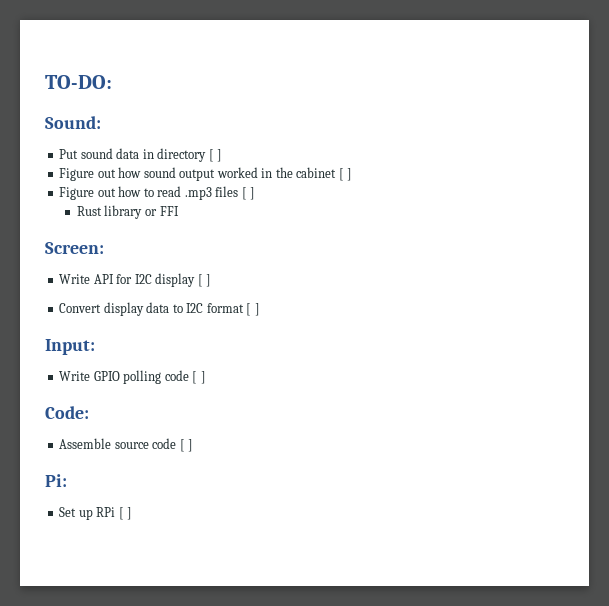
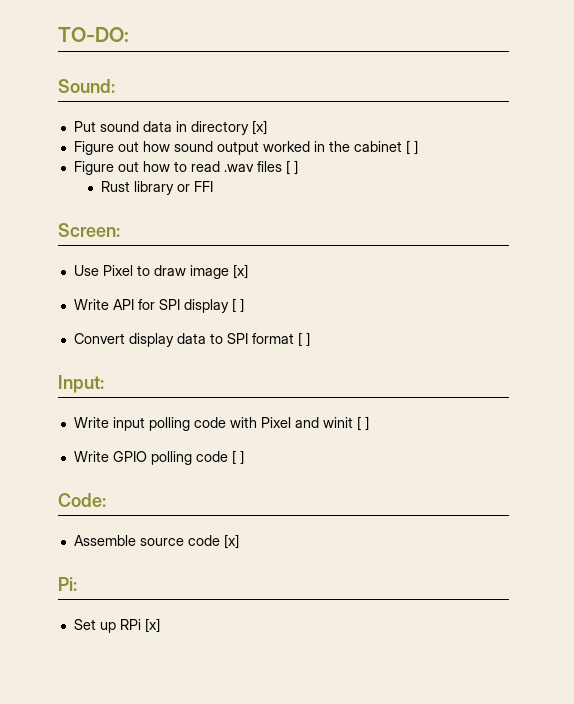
- Put sound data in directory [ ]
+ Put sound data in directory [x]
- Figure out how to read .mp3 files [ ]
+ Figure out how to read .wav files [ ]
+ Use Pixel to draw image [x]
- Write API for I2C display [ ]
+ Write API for SPI display [ ]
- Convert display data to I2C format [ ]
+ Convert display data to SPI format [ ]
+ Write input polling code with Pixel and winit [ ]
- Assemble source code [ ]
+ Assemble source code [x]
- Set up RPi [ ]
+ Set up RPi [x]

